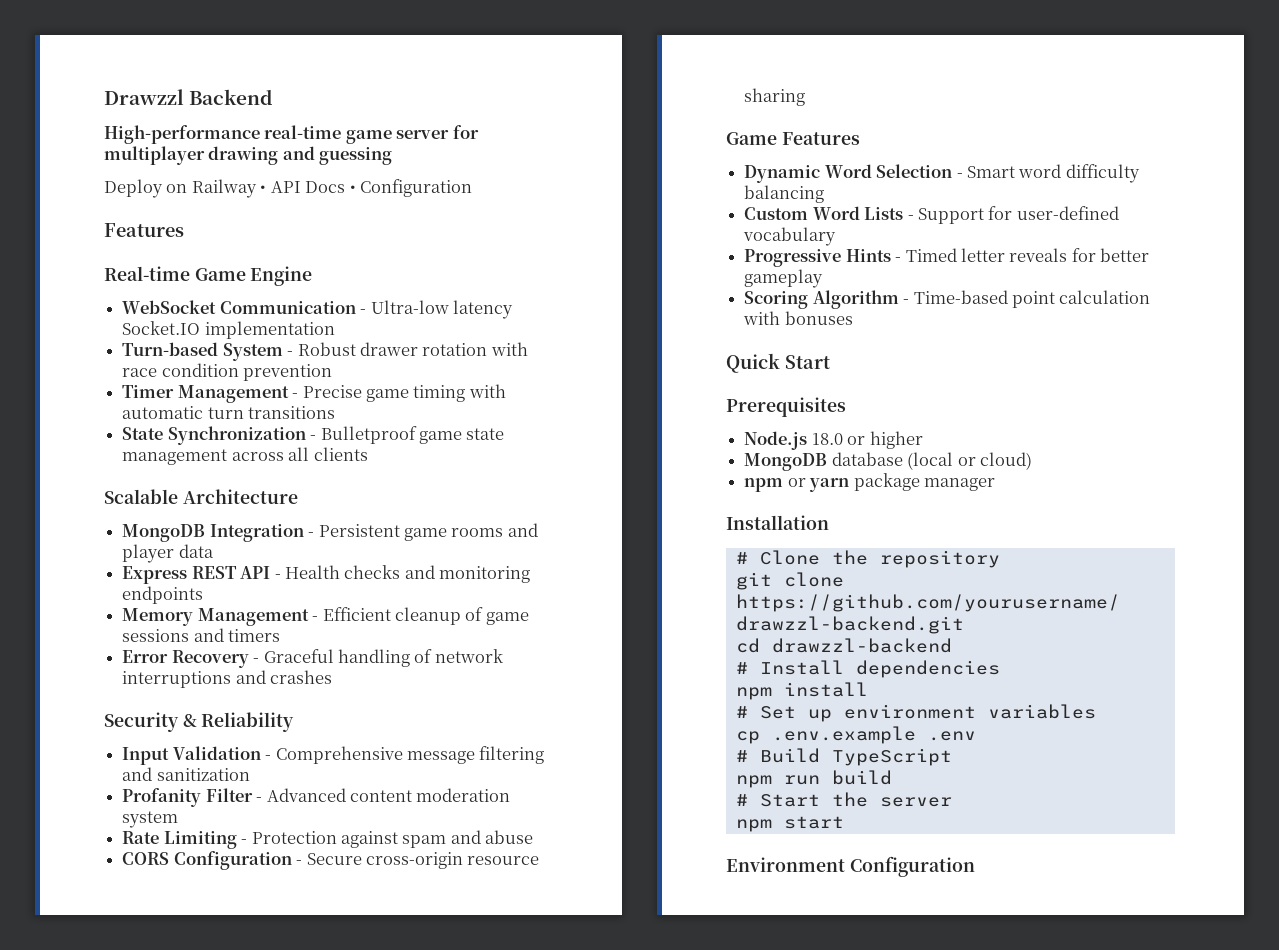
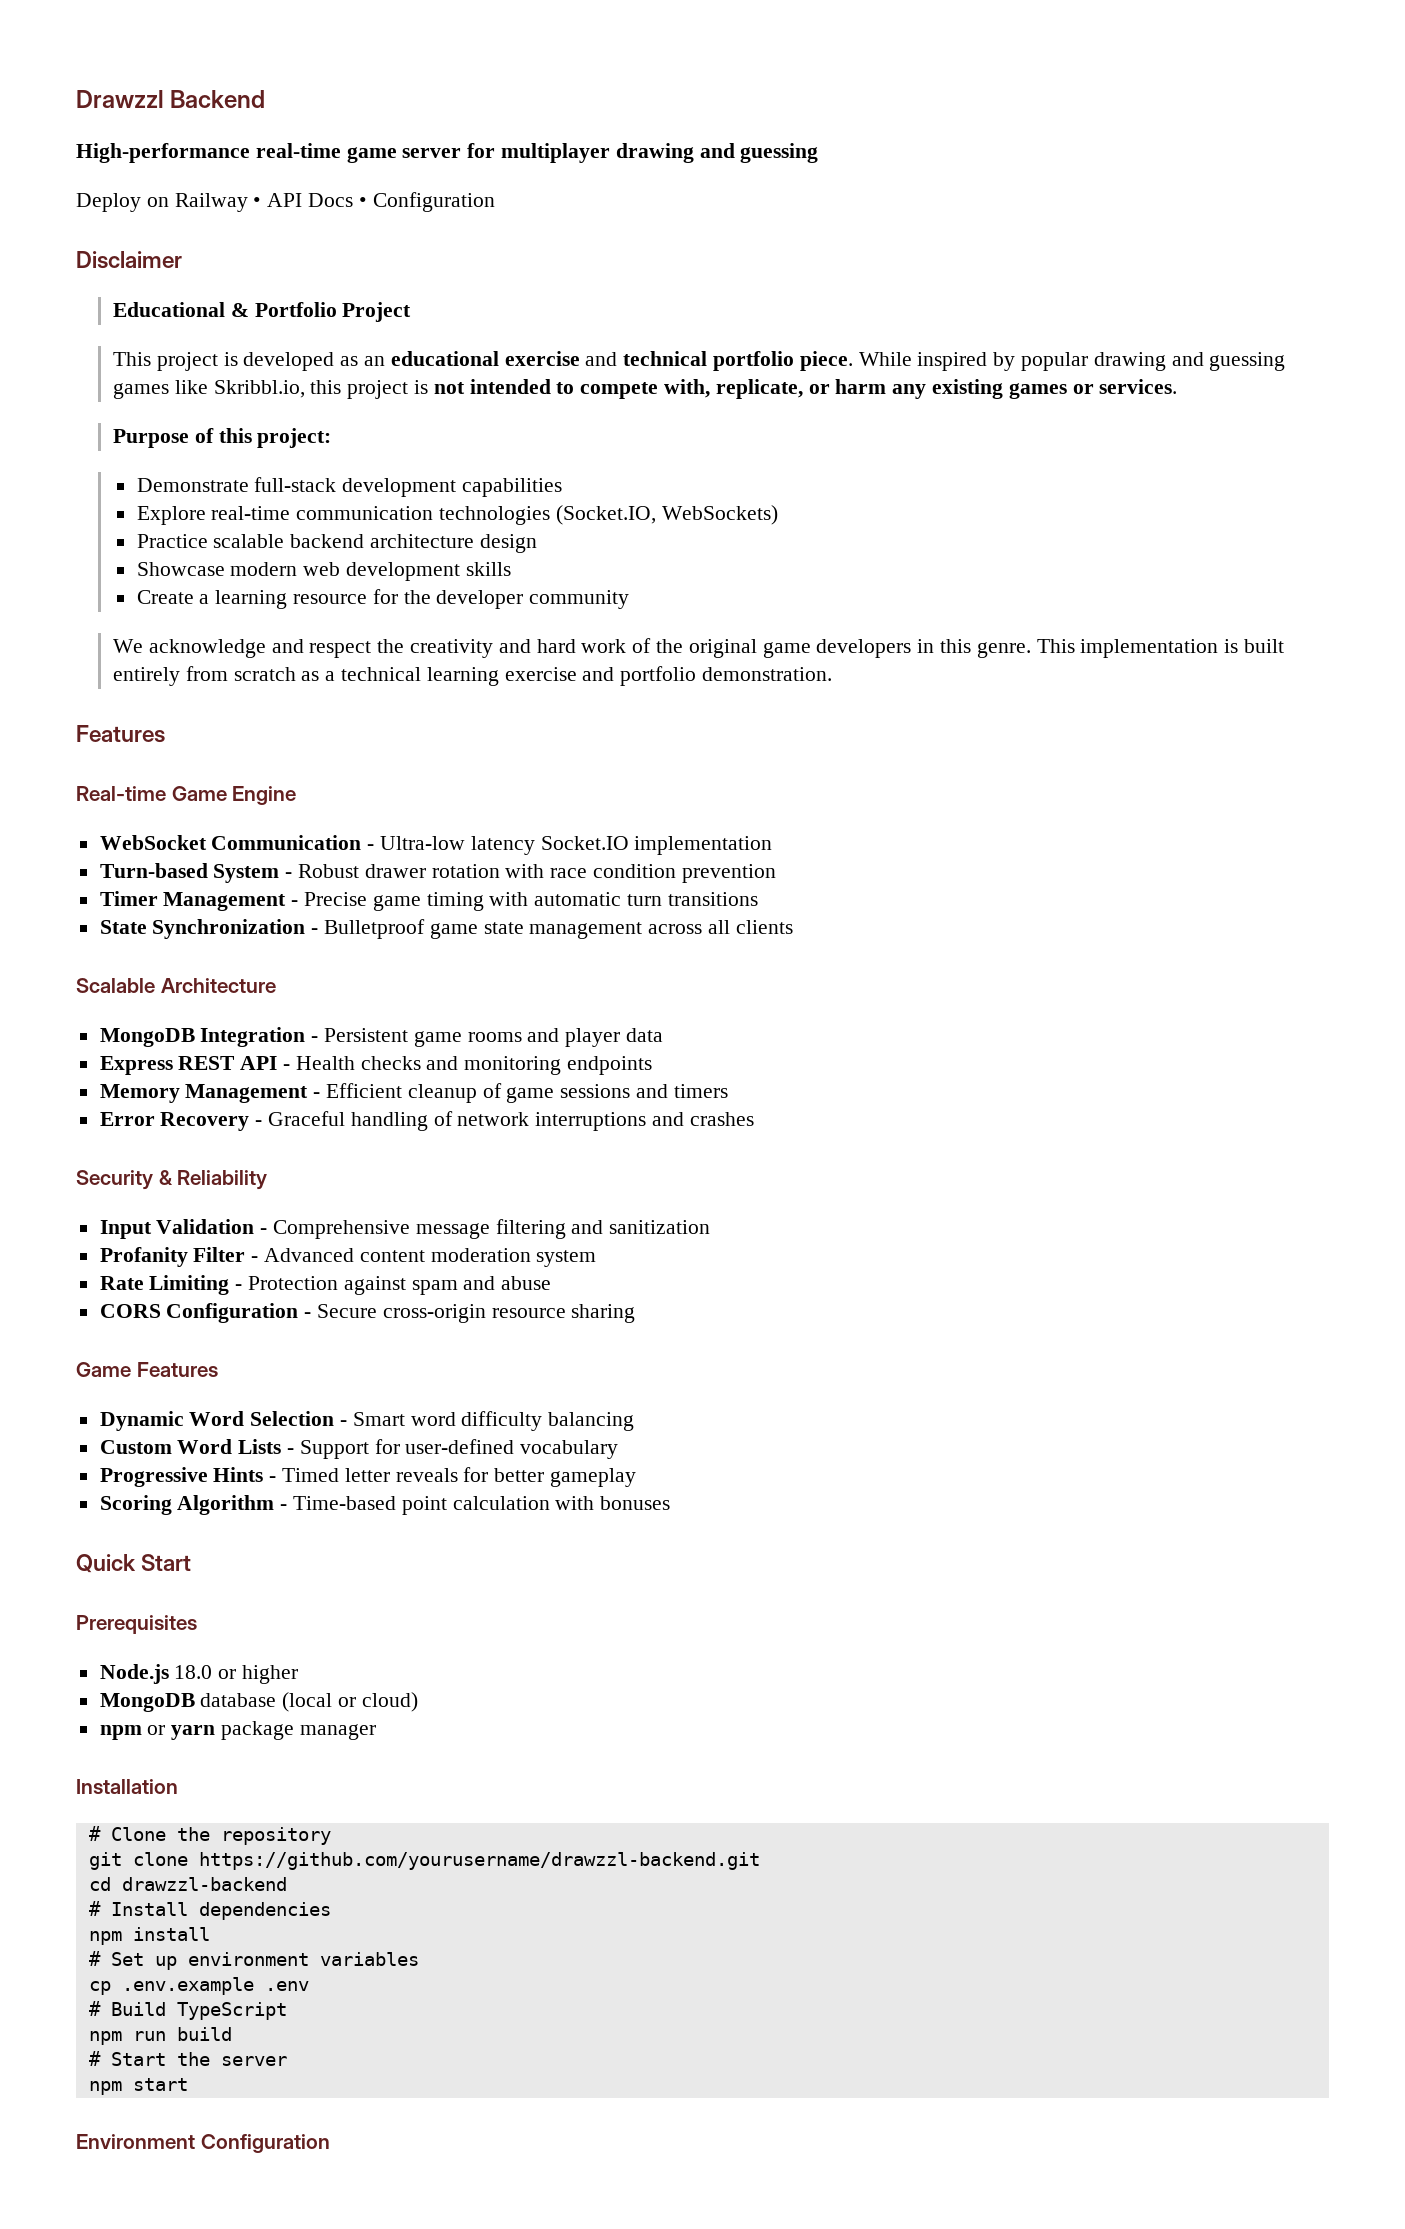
+ Disclaimer
+ Educational & Portfolio Project
+ This project is developed as an educational exercise and technical portfolio piece. While inspired by popular drawing and guessing games like Skribbl.io, this project is not intended to compete with, replicate, or harm any existing games or services.
+ Purpose of this project:
+ Demonstrate full-stack development capabilities
+ Explore real-time communication technologies (Socket.IO, WebSockets)
+ Practice scalable backend architecture design
+ Showcase modern web development skills
+ Create a learning resource for the developer community
+ We acknowledge and respect the creativity and hard work of the original game developers in this genre. This implementation is built entirely from scratch as a technical learning exercise and portfolio demonstration.

